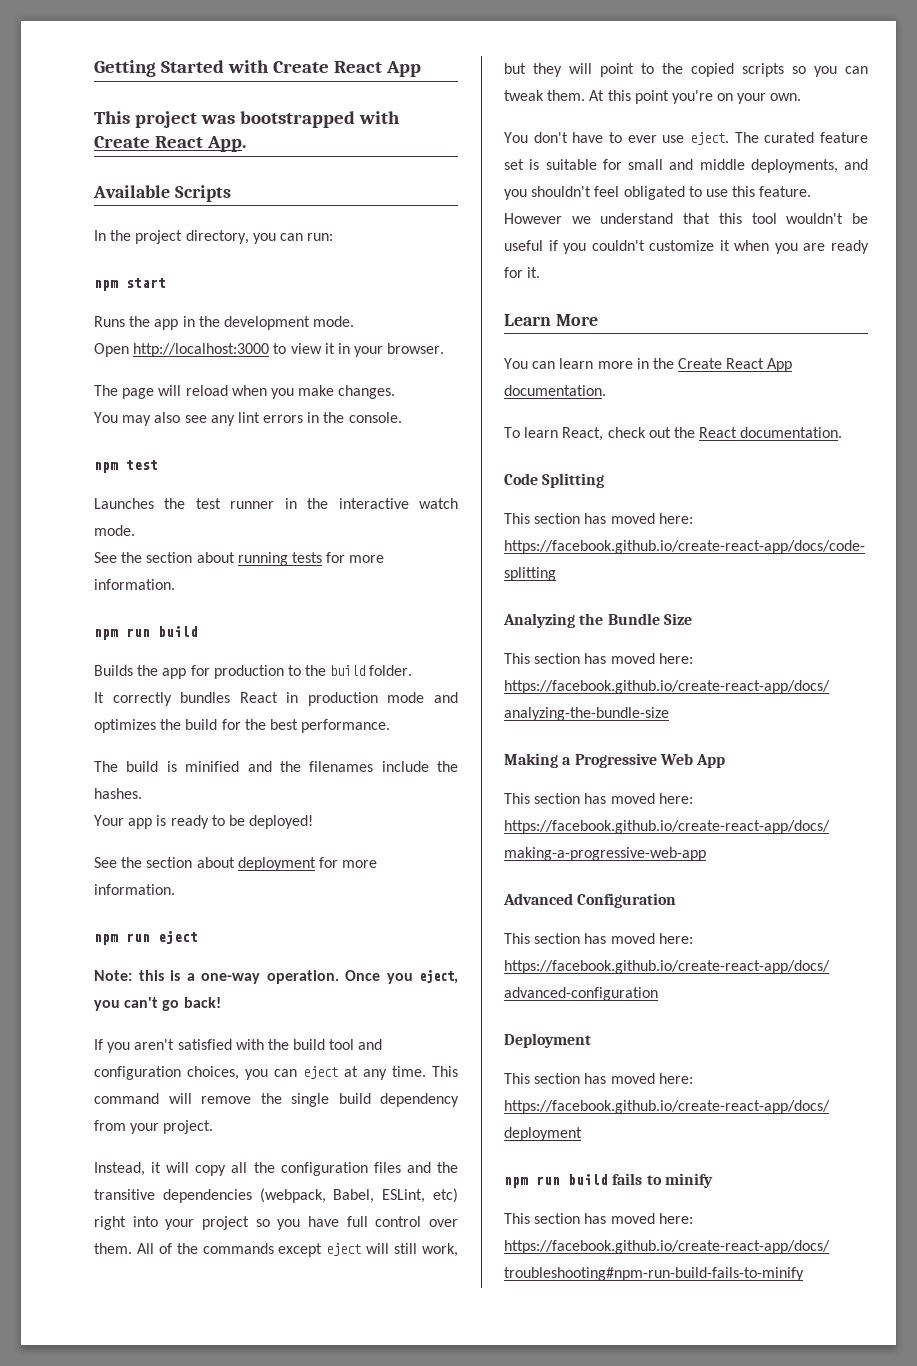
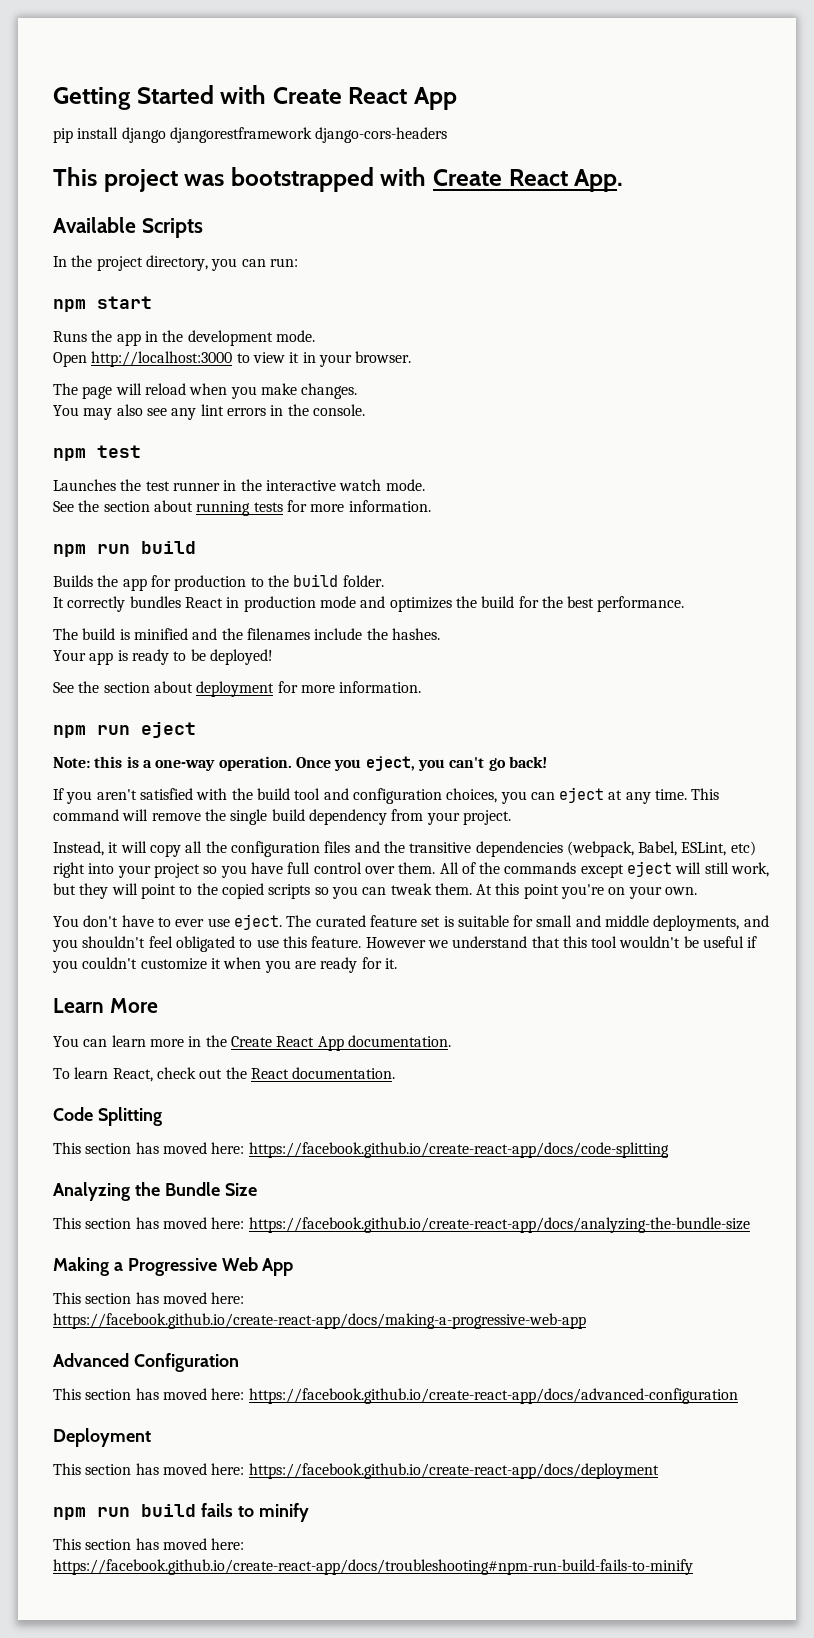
+ pip install django djangorestframework django-cors-headers

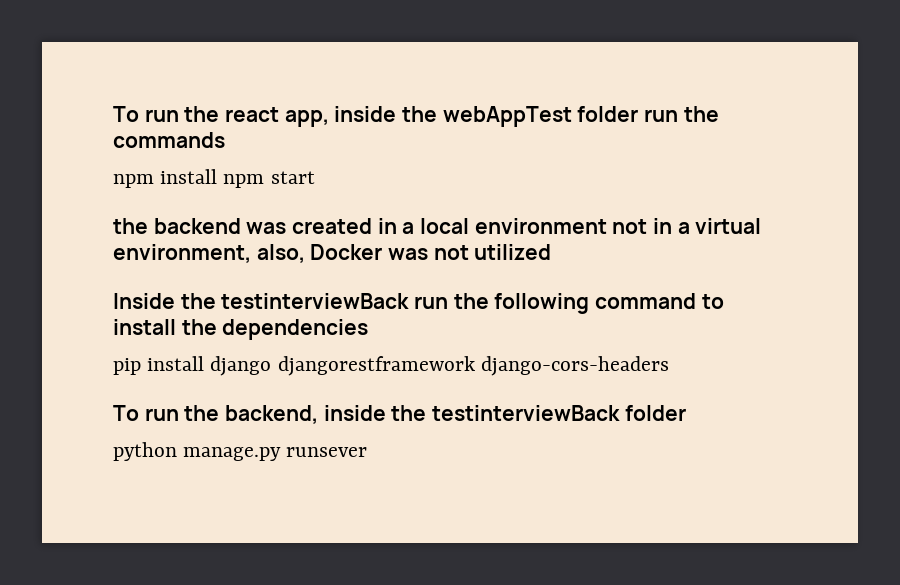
- Getting Started with Create React App
+ To run the react app, inside the webAppTest folder run the commands
+ npm install npm start
+ the backend was created in a local environment not in a virtual environment, also, Docker was not utilized
+ Inside the testinterviewBack run the following command to install the dependencies
- This project was bootstrapped with Create React App.
- Available Scripts
- In the project directory, you can run:
- npm start
- Runs the app in the development mode.
- Open http://localhost:3000 to view it in your browser.
- The page will reload when you make changes.
- You may also see any lint errors in the console.
- npm test
- Launches the test runner in the interactive watch mode.
- See the section about running tests for more information.
- npm run build
- Builds the app for production to the build folder.
- It correctly bundles React in production mode and optimizes the build for the best performance.
- The build is minified and the filenames include the hashes.
- Your app is ready to be deployed!
- See the section about deployment for more information.
- npm run eject
- Note: this is a one-way operation. Once you eject, you can't go back!
- If you aren't satisfied with the build tool and configuration choices, you can eject at any time. This command will remove the single build dependency from your project.
- Instead, it will copy all the configuration files and the transitive dependencies (webpack, Babel, ESLint, etc) right into your project so you have full control over them. All of the commands except eject will still work, but they will point to the copied scripts so you can tweak them. At this point you're on your own.
- You don't have to ever use eject. The curated feature set is suitable for small and middle deployments, and you shouldn't feel obligated to use this feature. However we understand that this tool wouldn't be useful if you couldn't customize it when you are ready for it.
- Learn More
- You can learn more in the Create React App documentation.
- To learn React, check out the React documentation.
- Code Splitting
- This section has moved here: https://facebook.github.io/create-react-app/docs/code-splitting
- Analyzing the Bundle Size
- This section has moved here: https://facebook.github.io/create-react-app/docs/analyzing-the-bundle-size
- Making a Progressive Web App
- This section has moved here: https://facebook.github.io/create-react-app/docs/making-a-progressive-web-app
- Advanced Configuration
- This section has moved here: https://facebook.github.io/create-react-app/docs/advanced-configuration
- Deployment
- This section has moved here: https://facebook.github.io/create-react-app/docs/deployment
- npm run build fails to minify
- This section has moved here: https://facebook.github.io/create-react-app/docs/troubleshooting#npm-run-build-fails-to-minify
+ To run the backend, inside the testinterviewBack folder
+ python manage.py runsever

